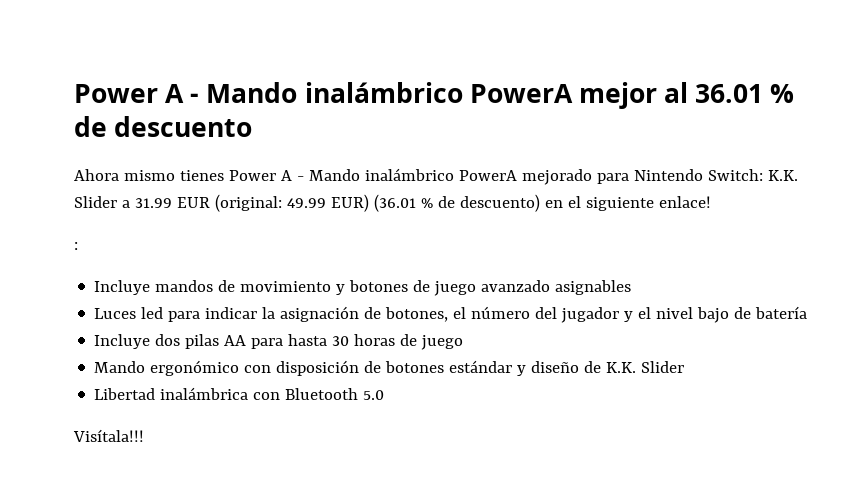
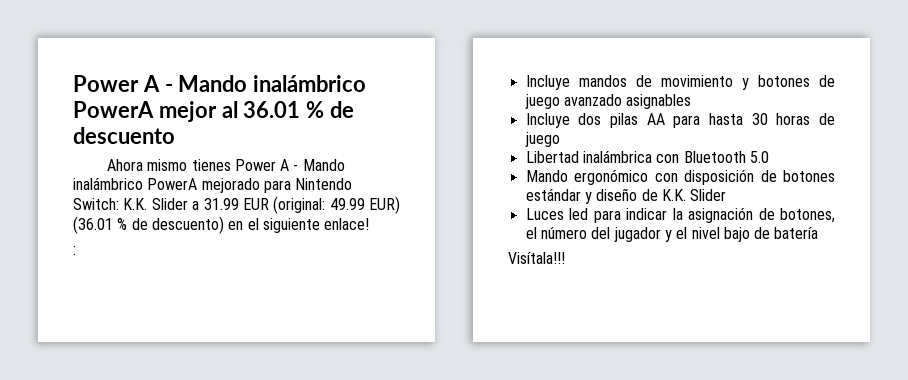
+ Incluye dos pilas AA para hasta 30 horas de juego
+ Libertad inalámbrica con Bluetooth 5.0
+ Mando ergonómico con disposición de botones estándar y diseño de K.K. Slider
- Incluye dos pilas AA para hasta 30 horas de juego
- Mando ergonómico con disposición de botones estándar y diseño de K.K. Slider
- Libertad inalámbrica con Bluetooth 5.0

